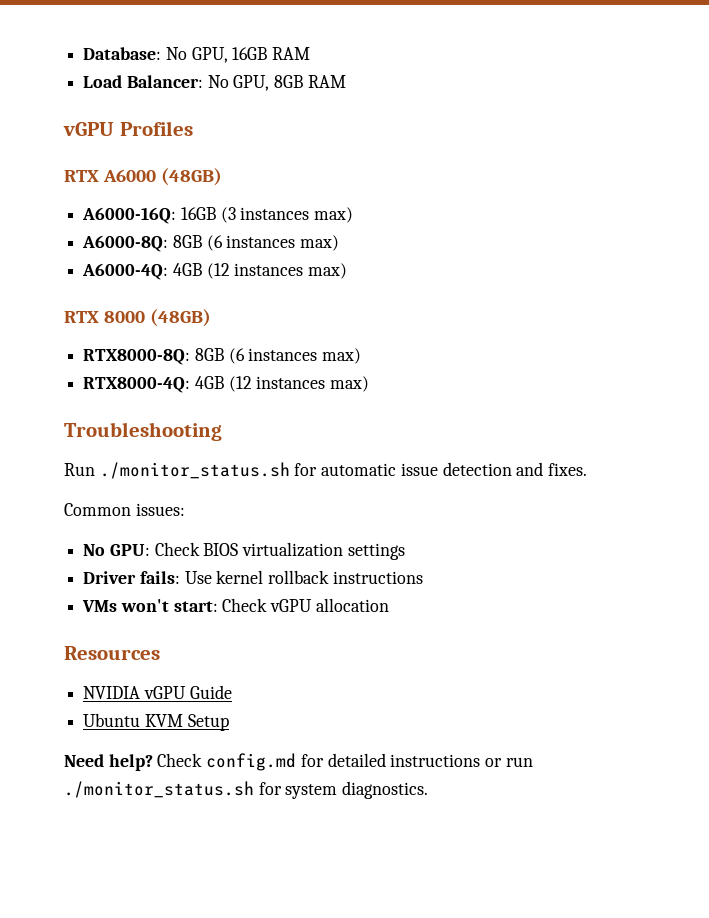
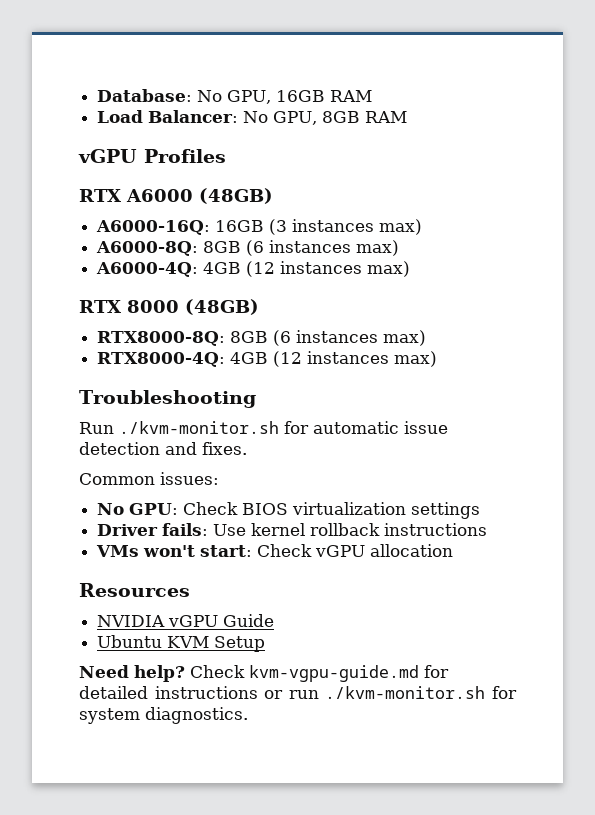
- Run ./monitor_status.sh for automatic issue detection and fixes.
+ Run ./kvm-monitor.sh for automatic issue detection and fixes.
- Check config.md for detailed instructions or run ./monitor_status.sh for system diagnostics.
+ Check kvm-vgpu-guide.md for detailed instructions or run ./kvm-monitor.sh for system diagnostics.

